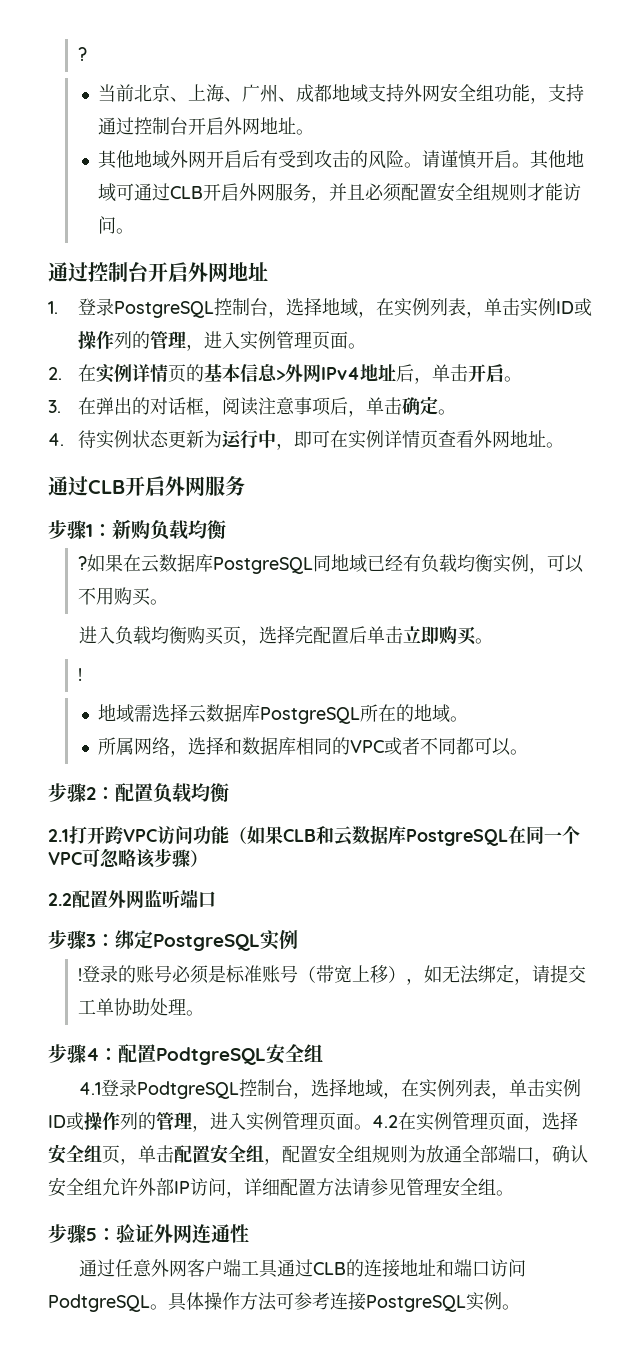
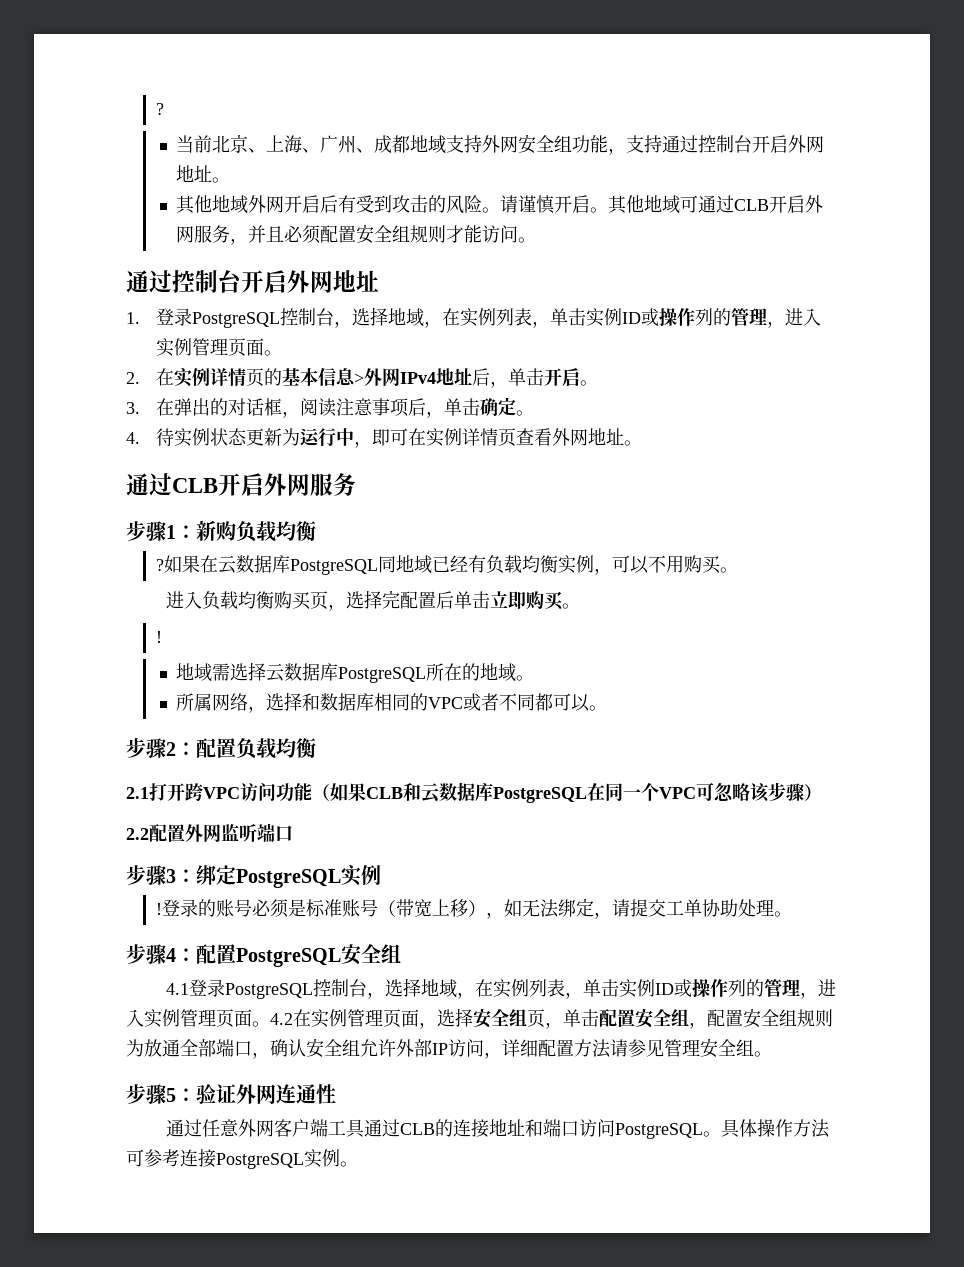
- 步骤4：配置PodtgreSQL安全组
+ 步骤4：配置PostgreSQL安全组
- 4.1登录PodtgreSQL控制台，选择地域，在实例列表，单击实例ID或操作列的管理，进入实例管理页面。
+ 4.1登录PostgreSQL控制台，选择地域，在实例列表，单击实例ID或操作列的管理，进入实例管理页面。
- 通过任意外网客户端工具通过CLB的连接地址和端口访问PodtgreSQL。
+ 通过任意外网客户端工具通过CLB的连接地址和端口访问PostgreSQL。

